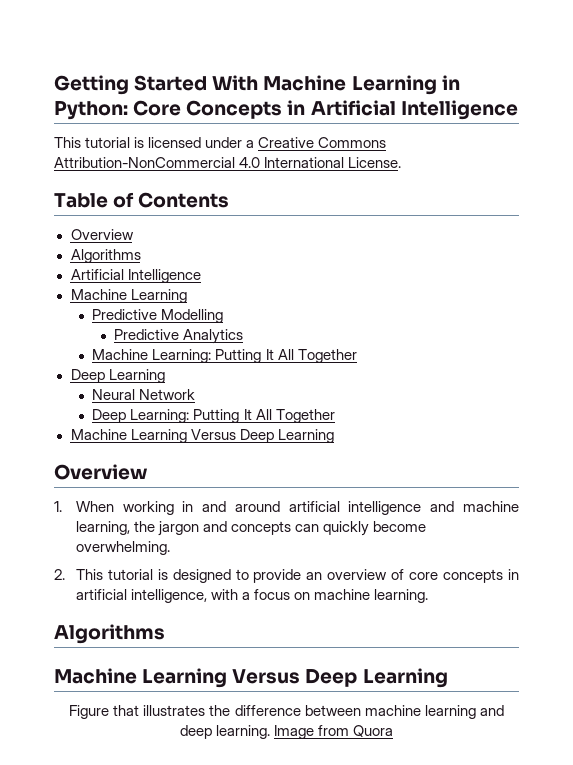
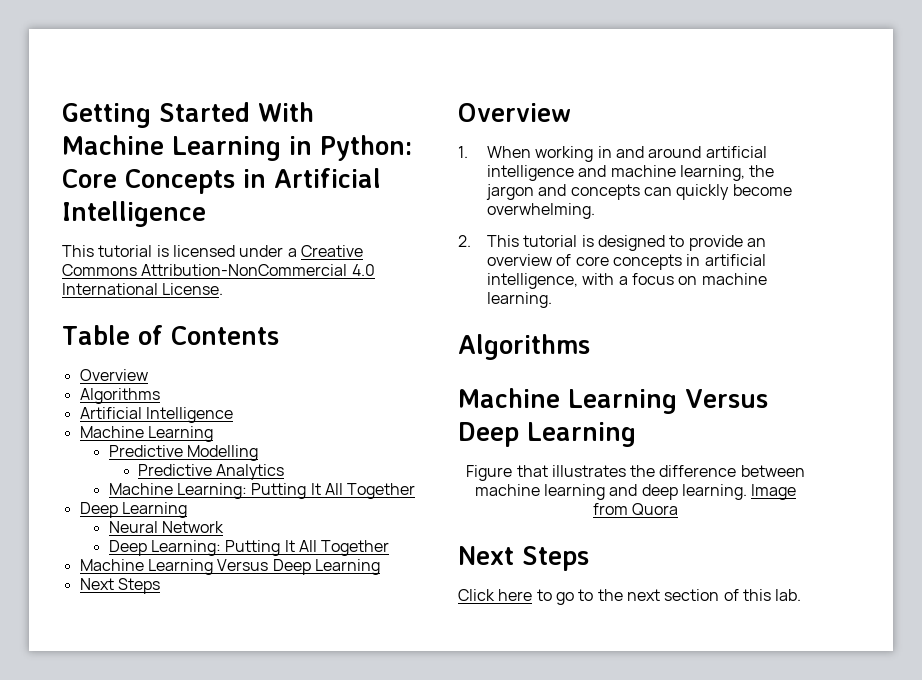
  Deep Learning: Putting It All Together
  Machine Learning Versus Deep Learning
+ Next Steps
  Image from Quora
+ Next Steps
+ Click here to go to the next section of this lab.

